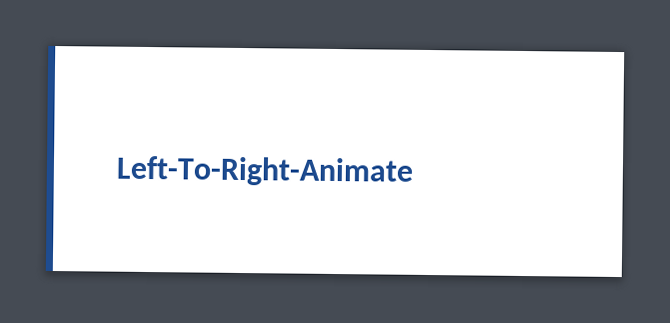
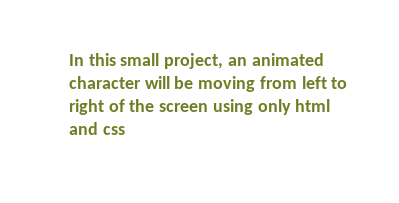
- Left-To-Right-Animate
+ In this small project, an animated character will be moving from left to right of the screen using only html and css

